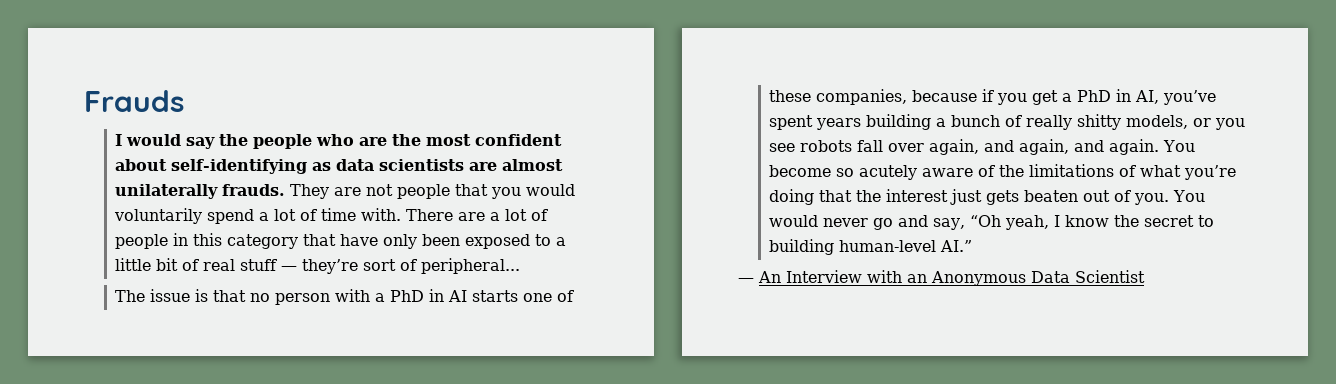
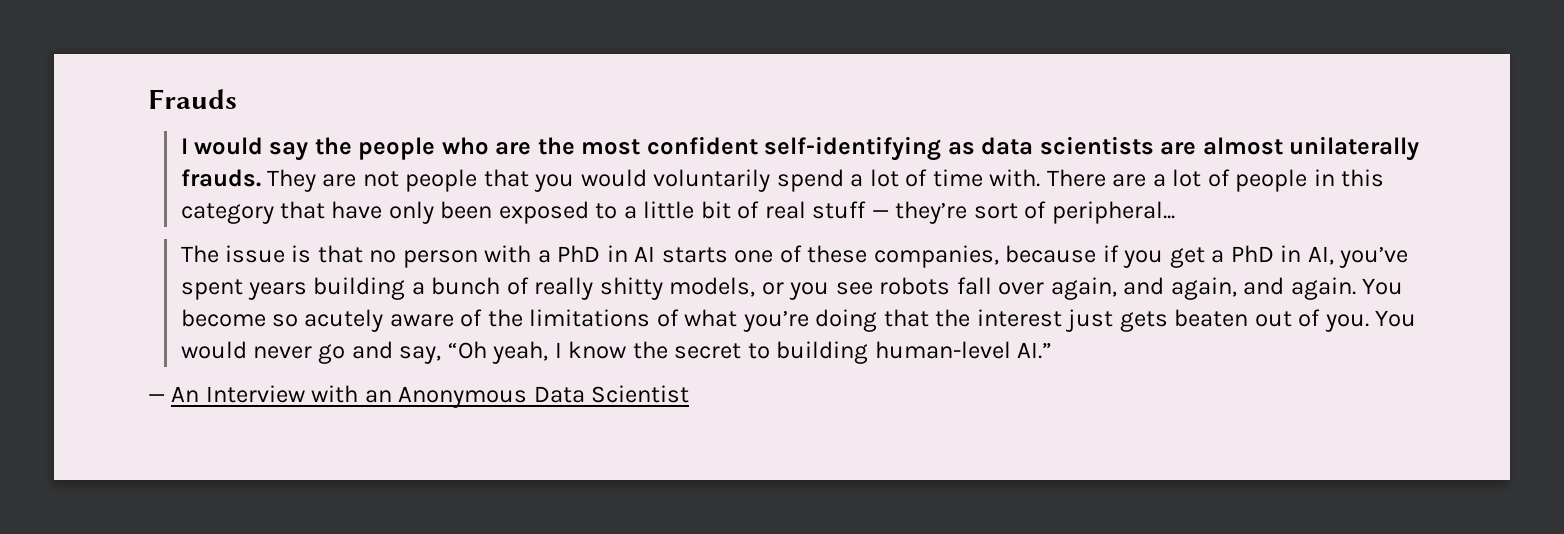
- I would say the people who are the most confident about self-identifying as data scientists are almost unilaterally frauds.
+ I would say the people who are the most confident self-identifying as data scientists are almost unilaterally frauds.

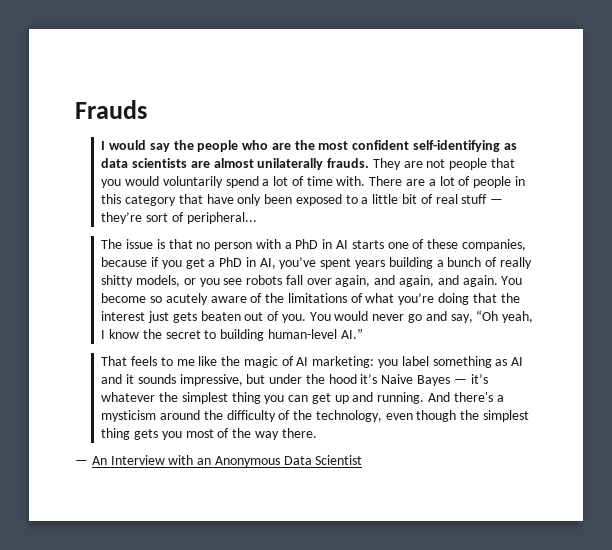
+ That feels to me like the magic of AI marketing: you label something as AI and it sounds impressive, but under the hood it’s Naive Bayes — it’s whatever the simplest thing you can get up and running. And there's a mysticism around the difficulty of the technology, even though the simplest thing gets you most of the way there.

